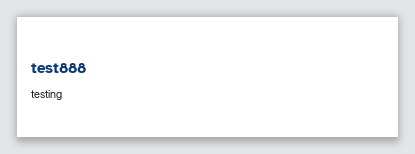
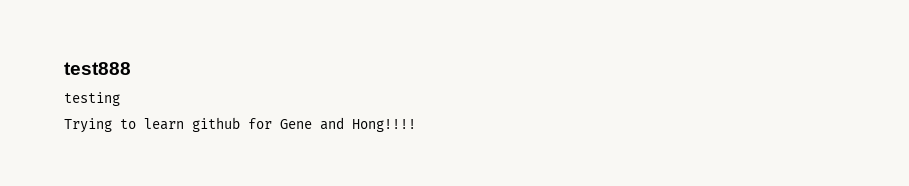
+ Trying to learn github for Gene and Hong!!!!

